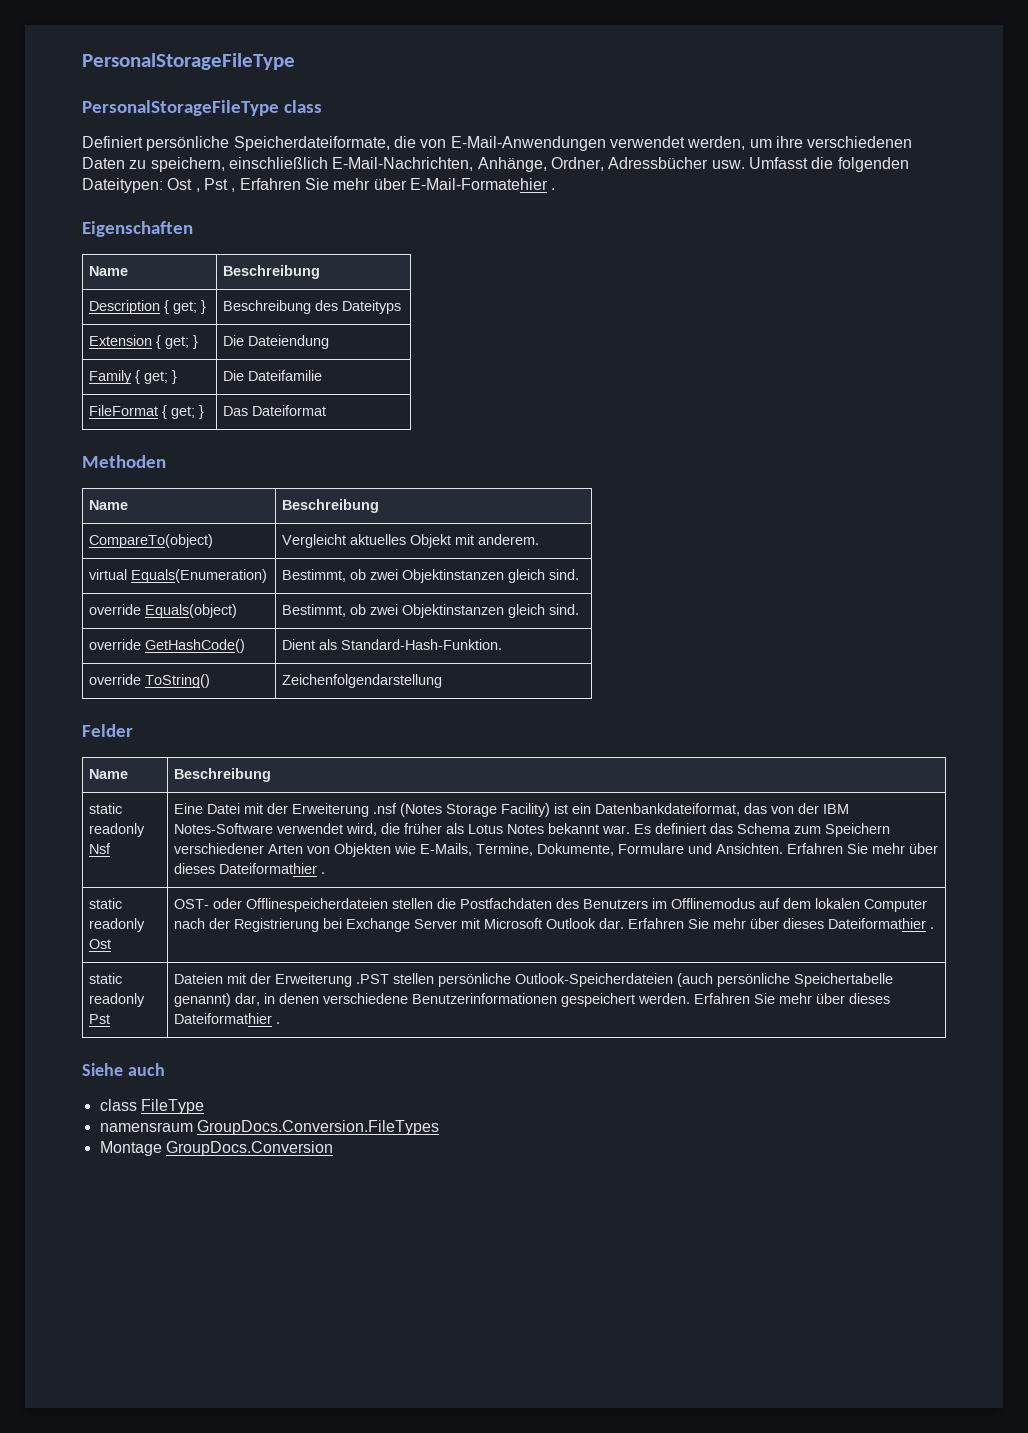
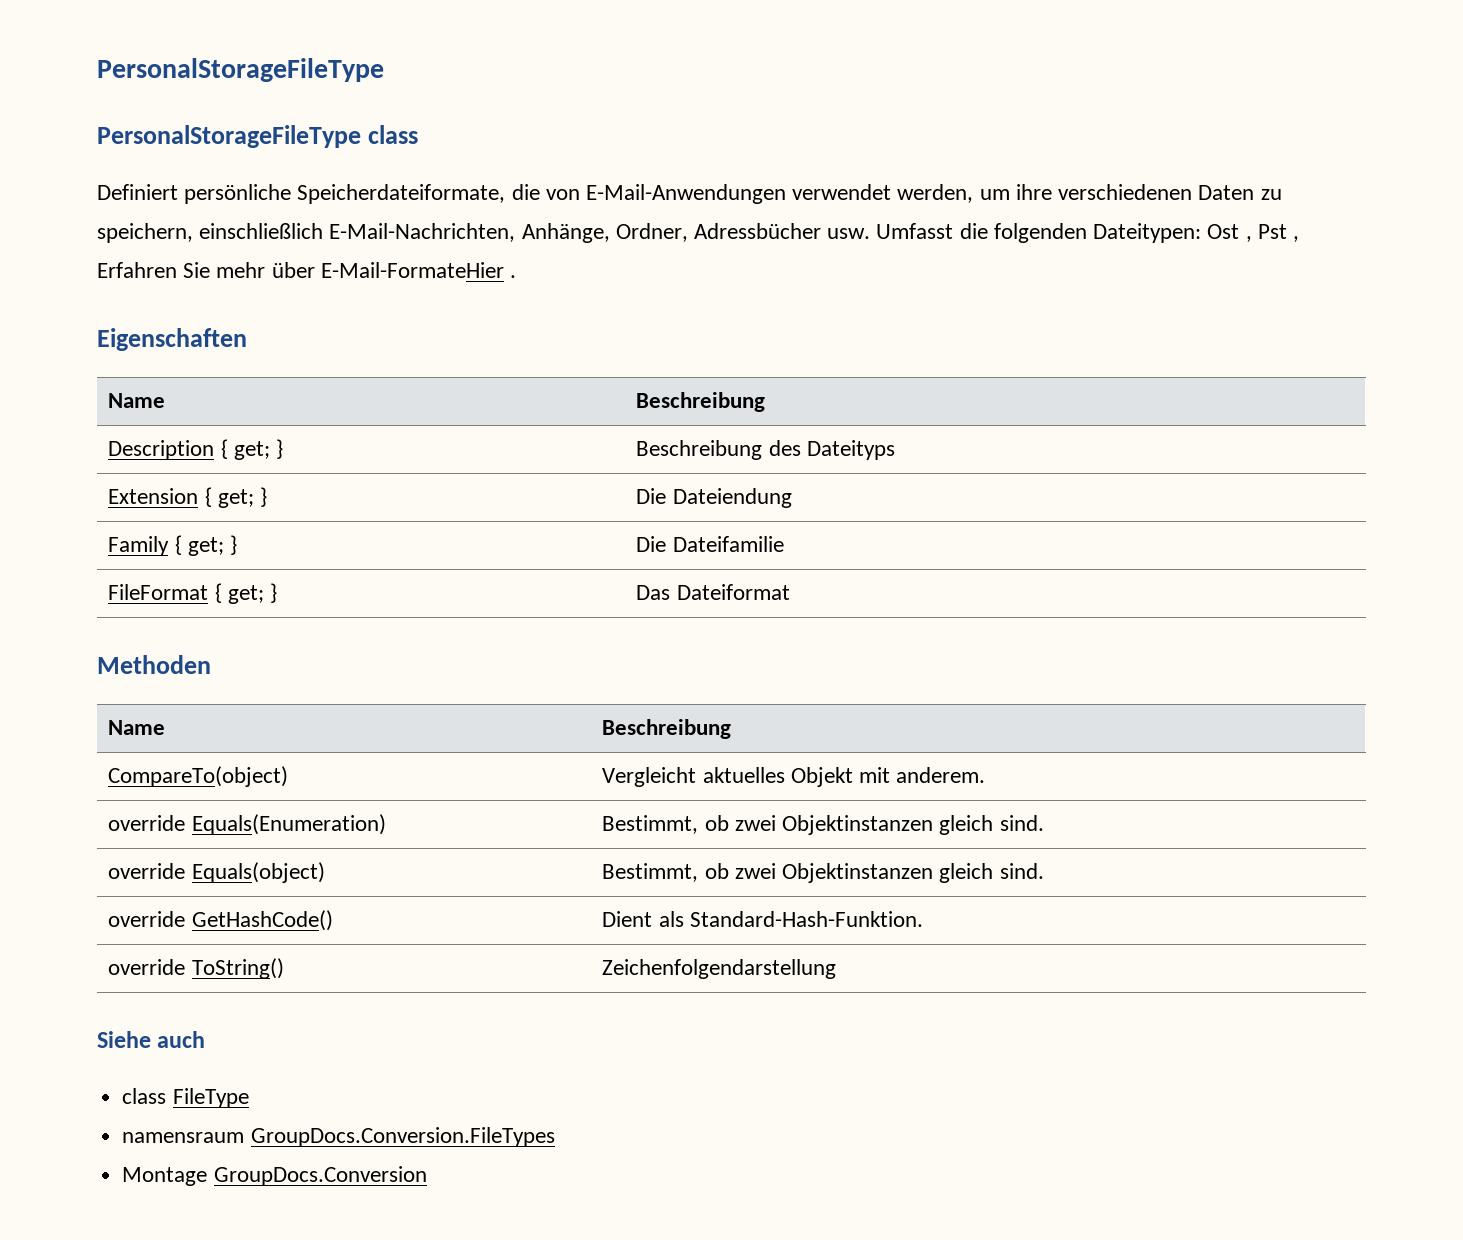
- Definiert persönliche Speicherdateiformate, die von E-Mail-Anwendungen verwendet werden, um ihre verschiedenen Daten zu speichern, einschließlich E-Mail-Nachrichten, Anhänge, Ordner, Adressbücher usw. Umfasst die folgenden Dateitypen: Ost , Pst , Erfahren Sie mehr über E-Mail-Formatehier .
+ Definiert persönliche Speicherdateiformate, die von E-Mail-Anwendungen verwendet werden, um ihre verschiedenen Daten zu speichern, einschließlich E-Mail-Nachrichten, Anhänge, Ordner, Adressbücher usw. Umfasst die folgenden Dateitypen: Ost , Pst , Erfahren Sie mehr über E-Mail-FormateHier .
- virtual Equals(Enumeration) | Bestimmt, ob zwei Objektinstanzen gleich sind.
+ override Equals(Enumeration) | Bestimmt, ob zwei Objektinstanzen gleich sind.
- Felder
- Name | Beschreibung
- static readonly Nsf | Eine Datei mit der Erweiterung .nsf (Notes Storage Facility) ist ein Datenbankdateiformat, das von der IBM Notes-Software verwendet wird, die früher als Lotus Notes bekannt war. Es definiert das Schema zum Speichern verschiedener Arten von Objekten wie E-Mails, Termine, Dokumente, Formulare und Ansichten. Erfahren Sie mehr über dieses Dateiformathier .
- static readonly Ost | OST- oder Offlinespeicherdateien stellen die Postfachdaten des Benutzers im Offlinemodus auf dem lokalen Computer nach der Registrierung bei Exchange Server mit Microsoft Outlook dar. Erfahren Sie mehr über dieses Dateiformathier .
- static readonly Pst | Dateien mit der Erweiterung .PST stellen persönliche Outlook-Speicherdateien (auch persönliche Speichertabelle genannt) dar, in denen verschiedene Benutzerinformationen gespeichert werden. Erfahren Sie mehr über dieses Dateiformathier .

